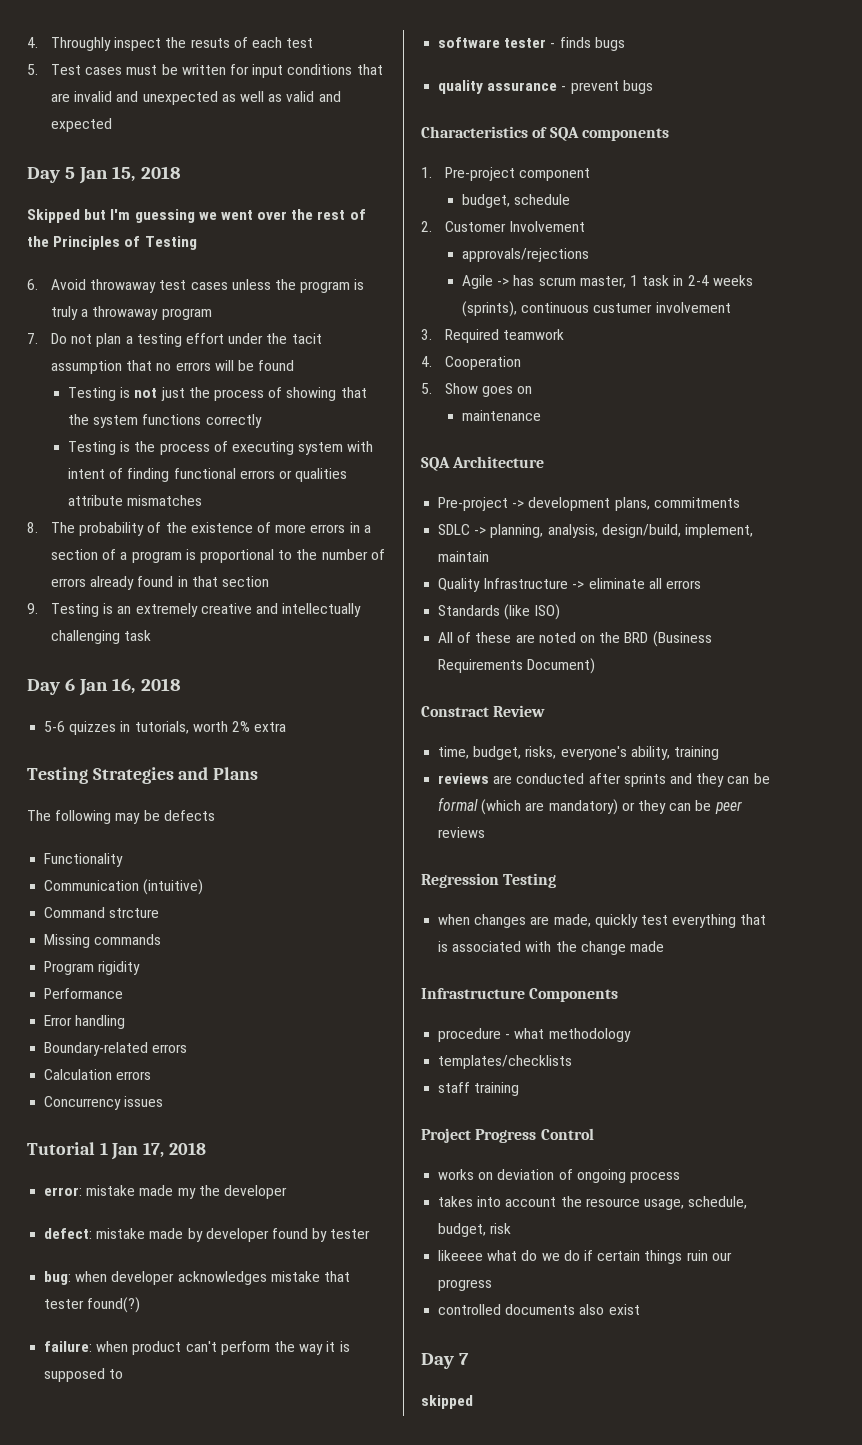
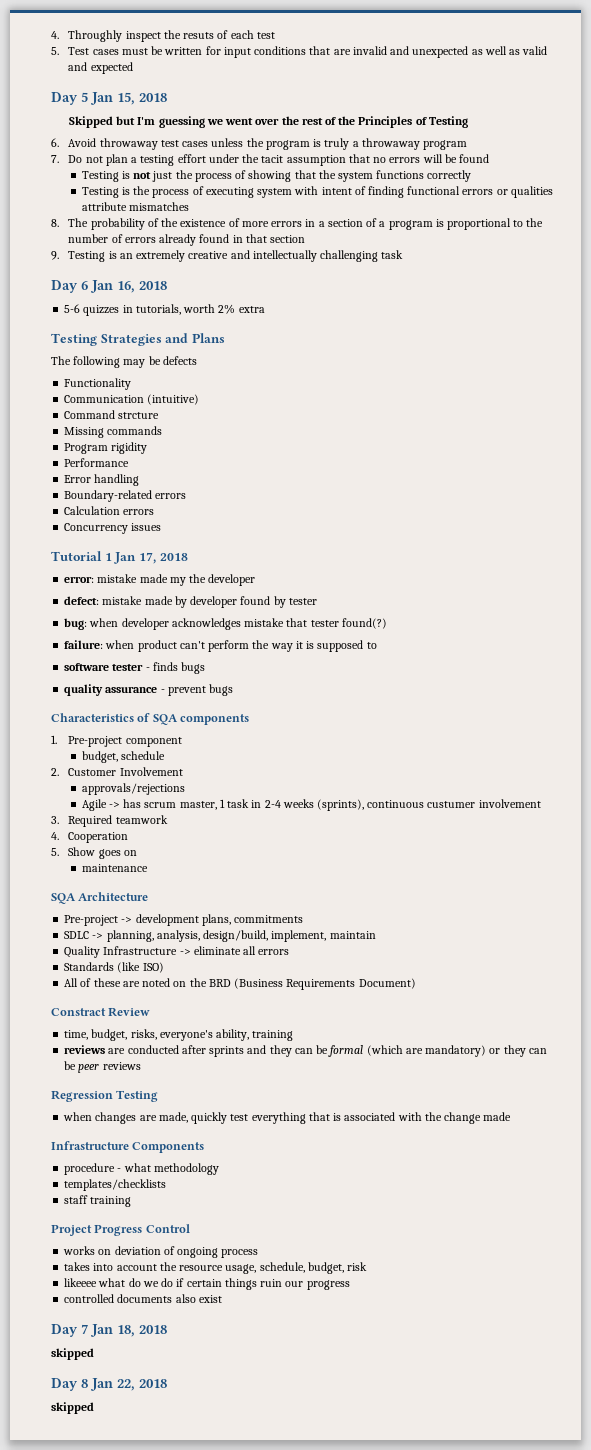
- Day 7
+ Day 7 Jan 18, 2018
+ skipped
+ Day 8 Jan 22, 2018

